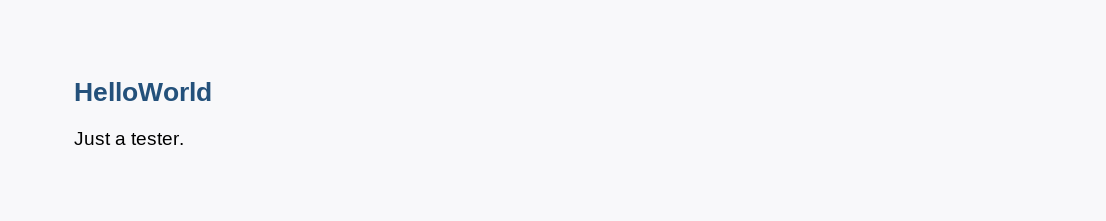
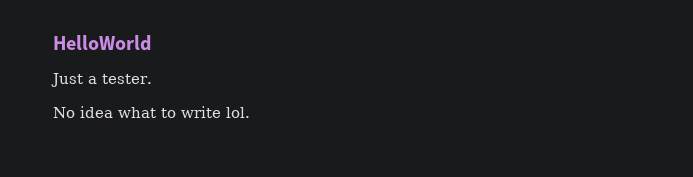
+ No idea what to write lol.

